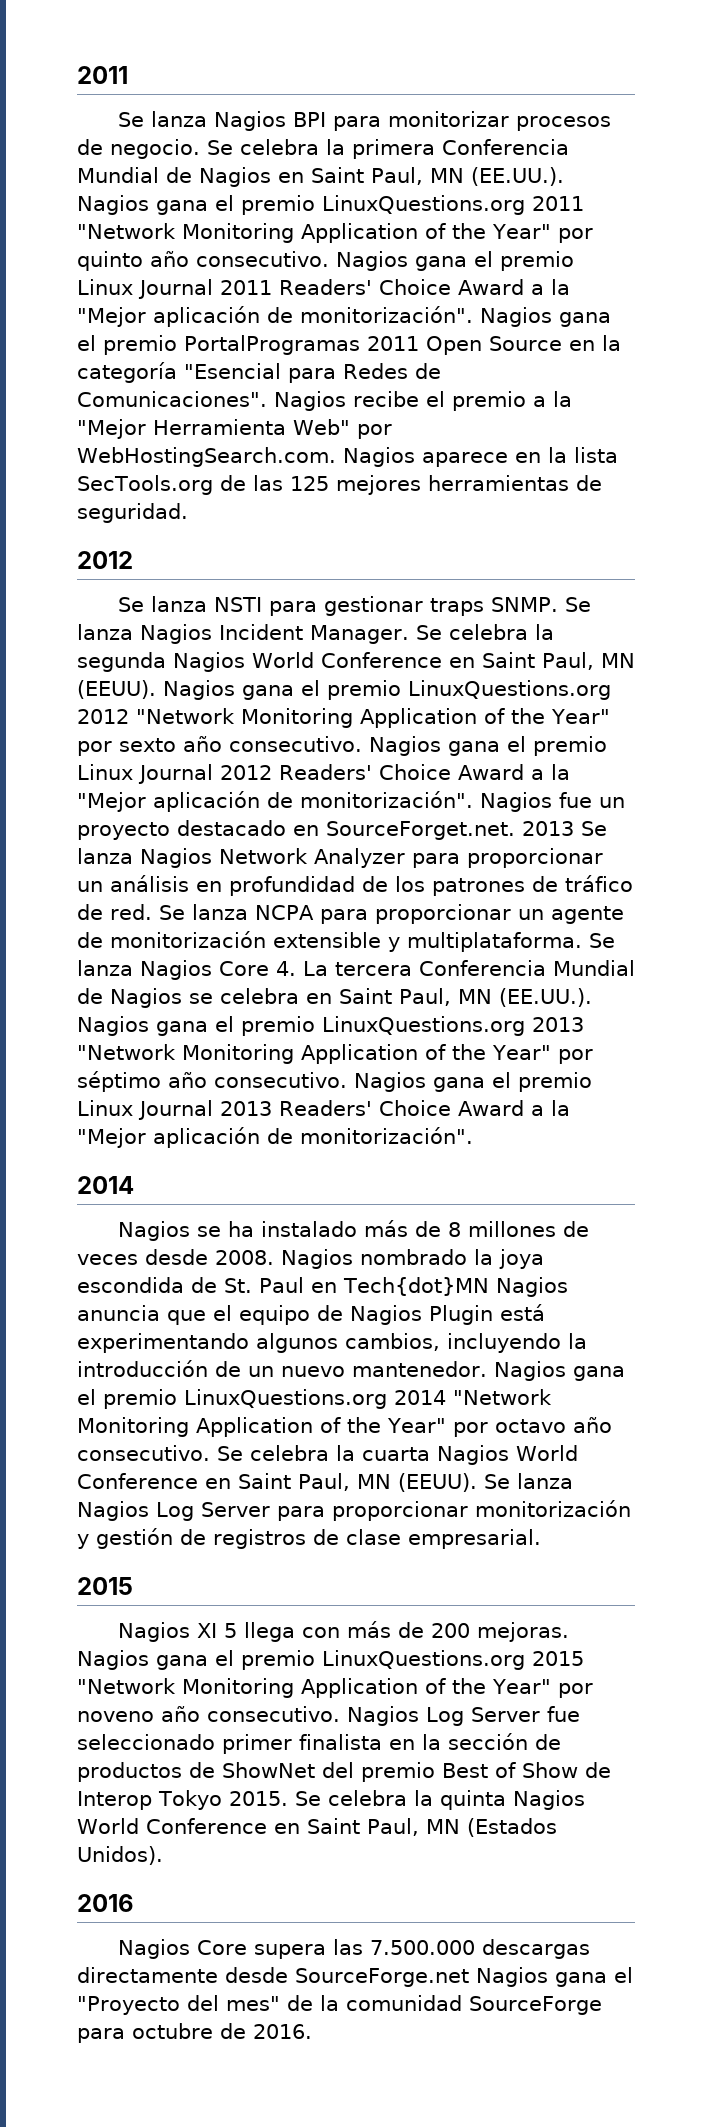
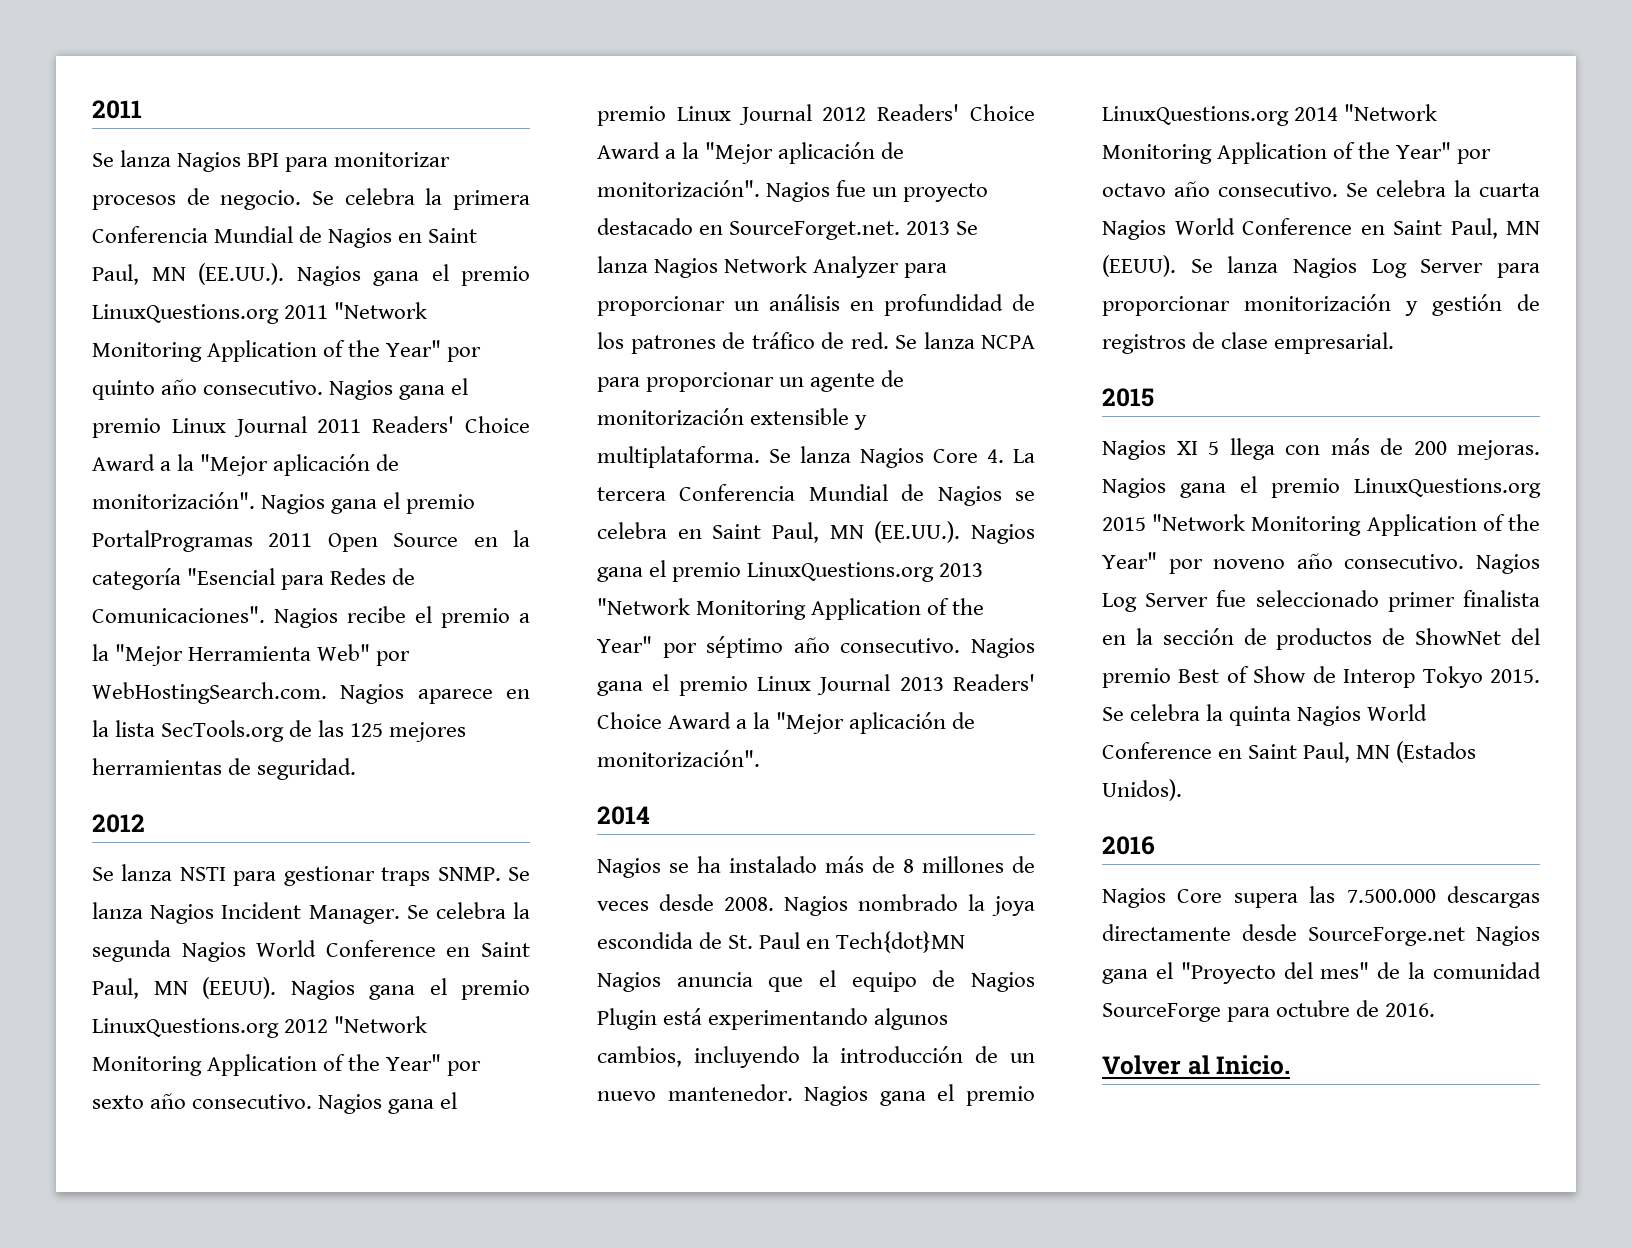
+ Volver al Inicio.

